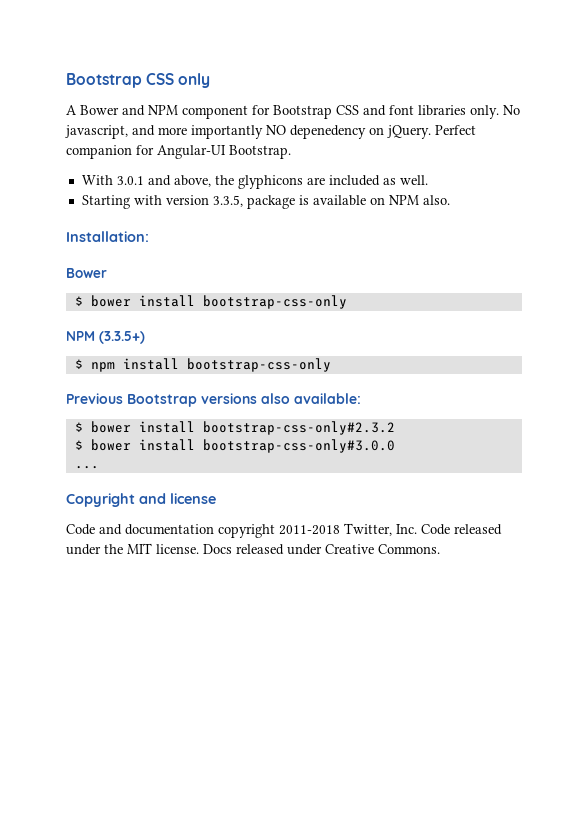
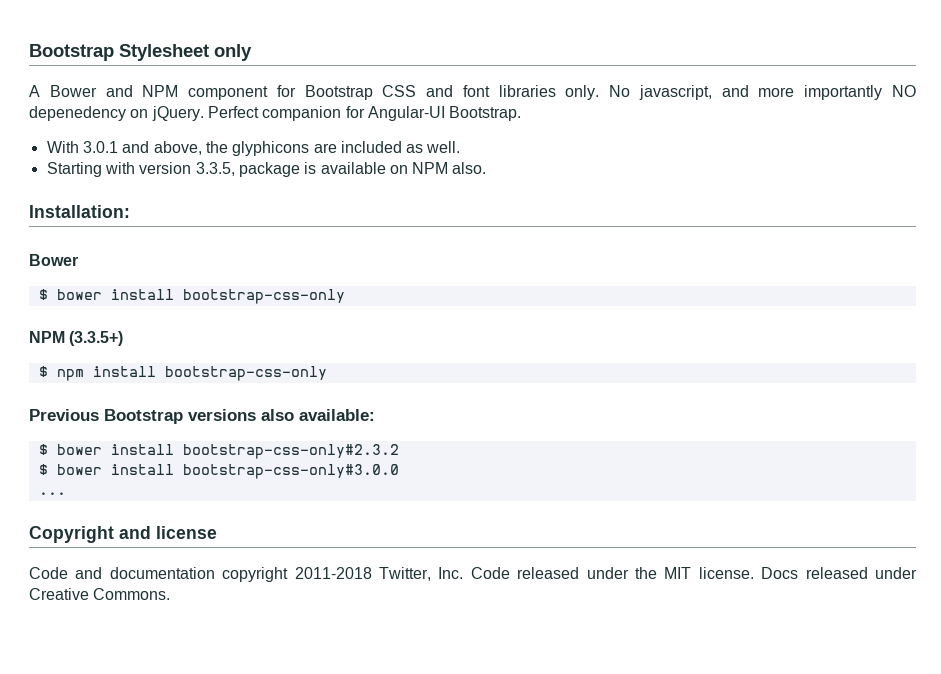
- Bootstrap CSS only
+ Bootstrap Stylesheet only

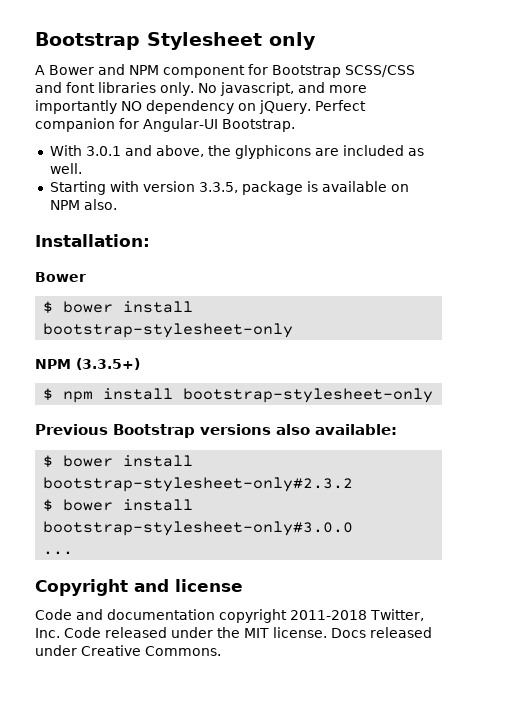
- A Bower and NPM component for Bootstrap CSS and font libraries only.
+ A Bower and NPM component for Bootstrap SCSS/CSS and font libraries only.
- No javascript, and more importantly NO depenedency on jQuery.
+ No javascript, and more importantly NO dependency on jQuery.
- $ bower install bootstrap-css-only
+ $ bower install bootstrap-stylesheet-only
- $ npm install bootstrap-css-only
+ $ npm install bootstrap-stylesheet-only
- $ bower install bootstrap-css-only#2.3.2
- $ bower install bootstrap-css-only#3.0.0
+ $ bower install bootstrap-stylesheet-only#2.3.2
+ $ bower install bootstrap-stylesheet-only#3.0.0

